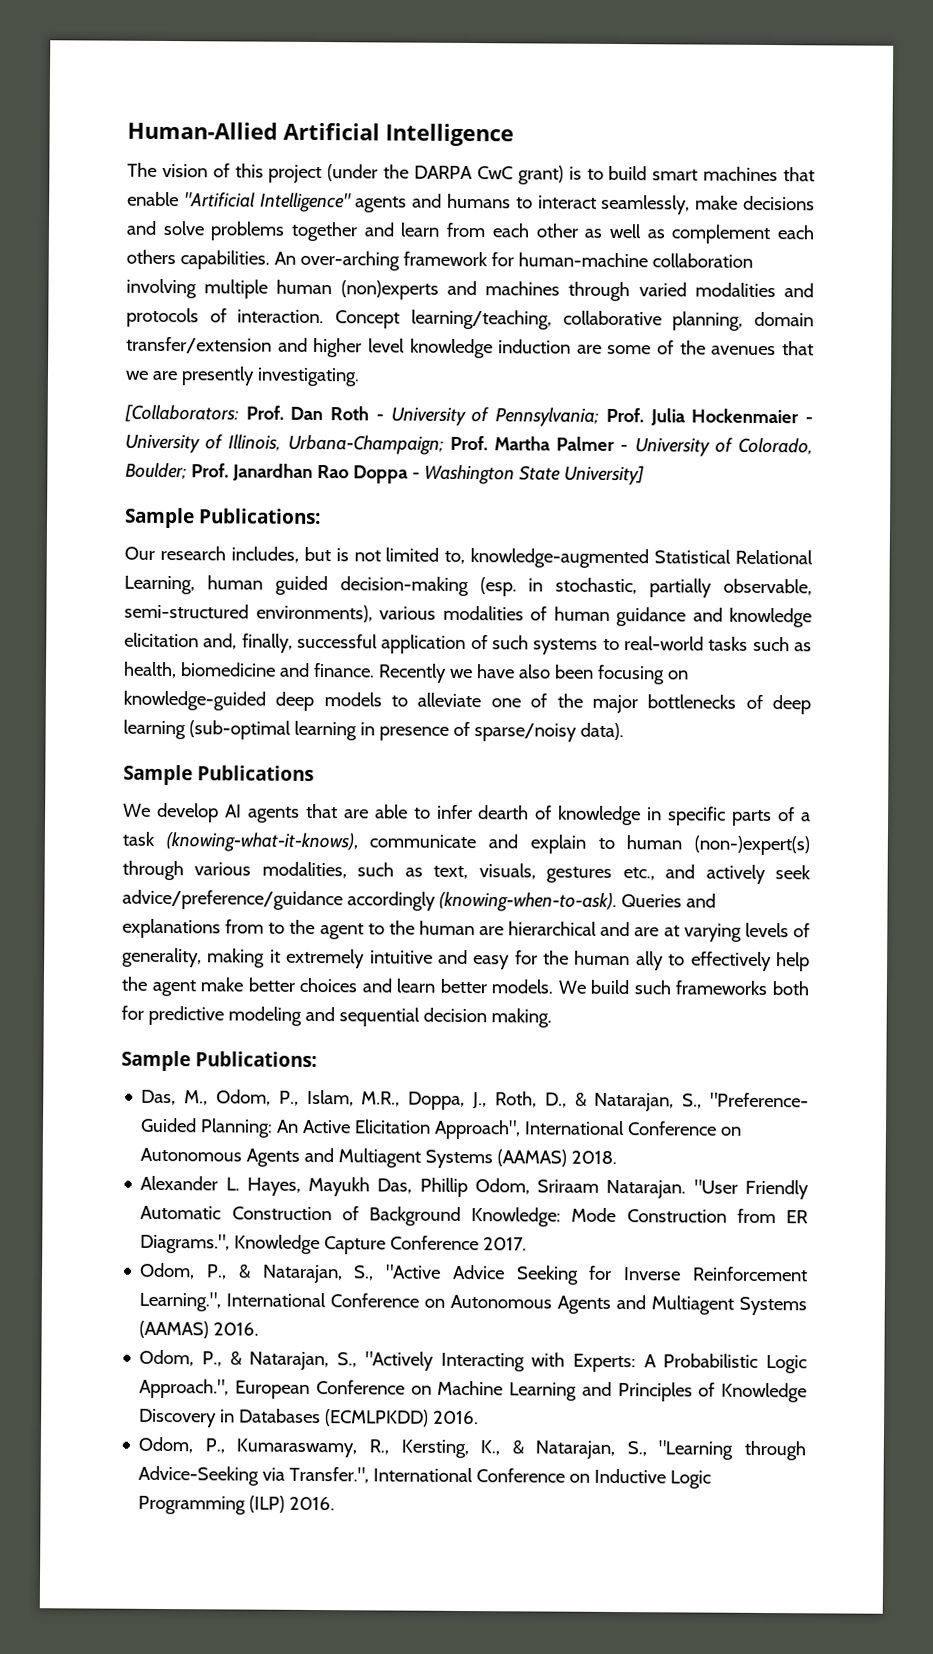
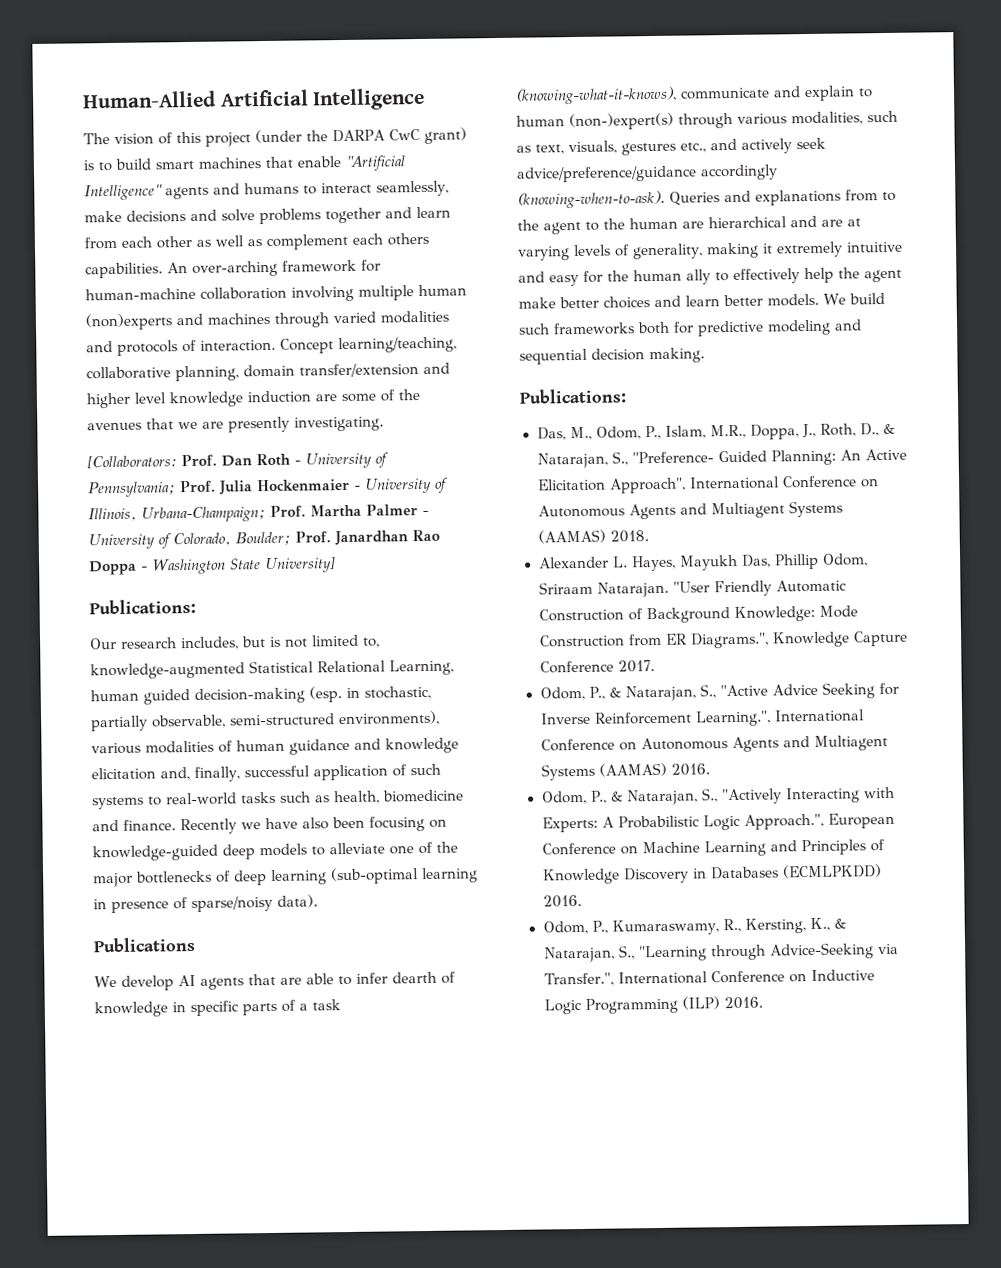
  [Collaborators: Prof. Dan Roth - University of Pennsylvania; Prof. Julia Hockenmaier - University of Illinois, Urbana-Champaign; Prof. Martha Palmer - University of Colorado, Boulder; Prof. Janardhan Rao Doppa - Washington State University]
- Sample Publications:
+ Publications:
- Sample Publications
+ Publications
  We build such frameworks both for predictive modeling and sequential decision making.
- Sample Publications:
+ Publications:

